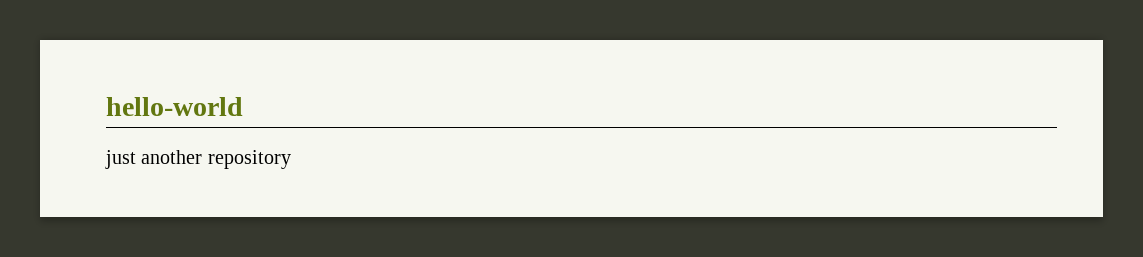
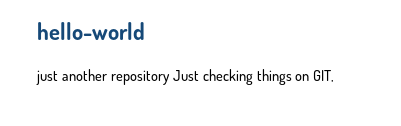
- just another repository
+ just another repository Just checking things on GIT,

